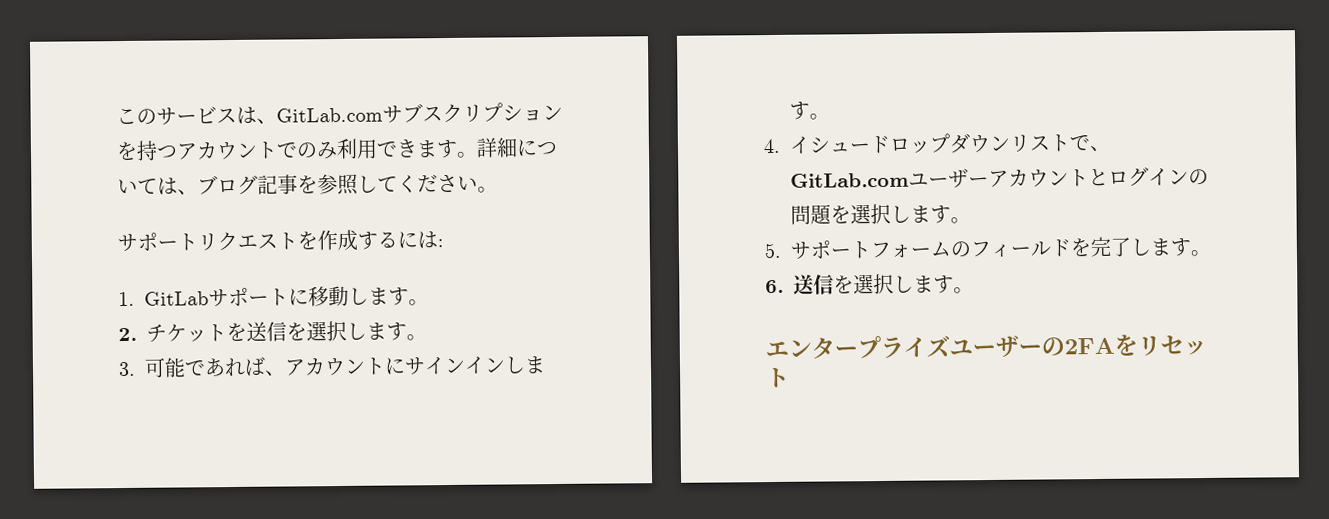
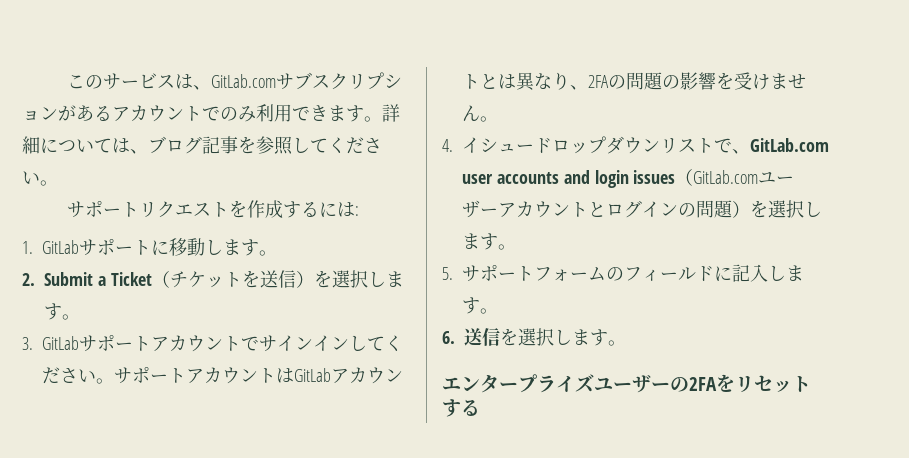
- このサービスは、GitLab.comサブスクリプションを持つアカウントでのみ利用できます。
+ このサービスは、GitLab.comサブスクリプションがあるアカウントでのみ利用できます。
- 2.チケットを送信を選択します。
+ 2. Submit a Ticket（チケットを送信）を選択します。
- 3.可能であれば、アカウントにサインインします。
+ 3. GitLabサポートアカウントでサインインしてください。サポートアカウントはGitLabアカウントとは異なり、2FAの問題の影響を受けません。
- 4.イシュードロップダウンリストで、GitLab.comユーザーアカウントとログインの問題を選択します。
+ 4.イシュードロップダウンリストで、GitLab.com user accounts and login issues（GitLab.comユーザーアカウントとログインの問題）を選択します。
- 5.サポートフォームのフィールドを完了します。
+ 5.サポートフォームのフィールドに記入します。
- エンタープライズユーザーの2FAをリセット
+ エンタープライズユーザーの2FAをリセットする

